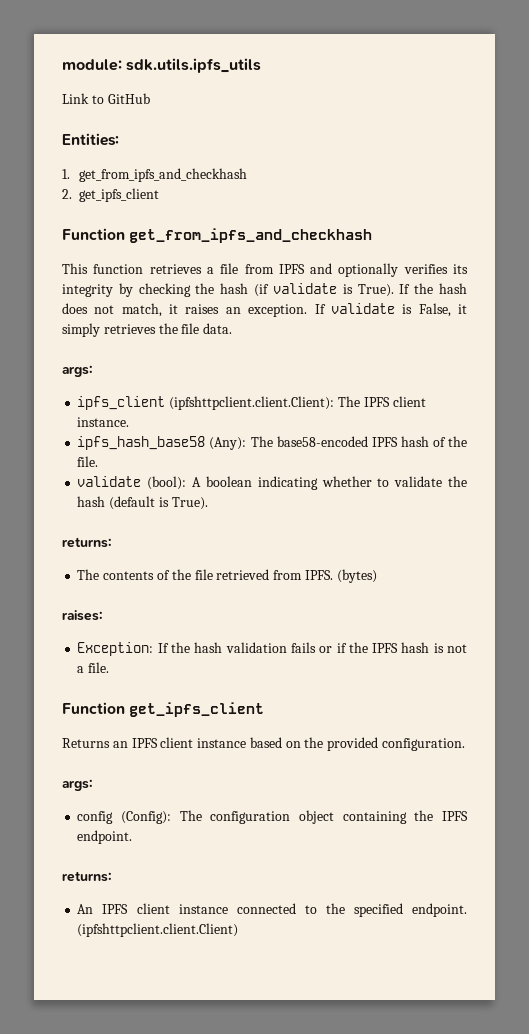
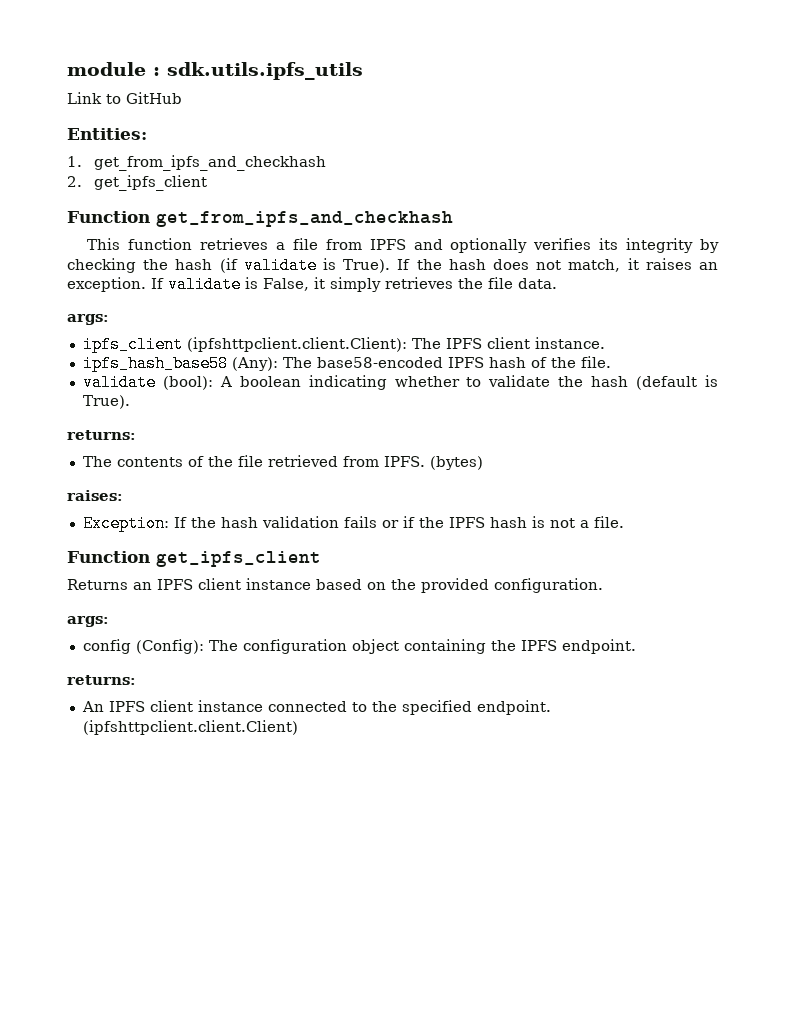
- module: sdk.utils.ipfs_utils
+ module : sdk.utils.ipfs_utils

